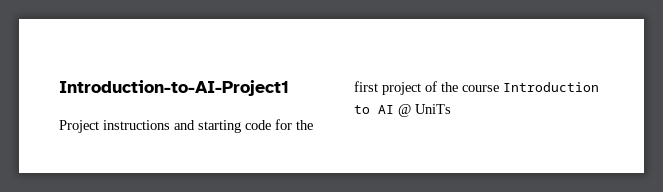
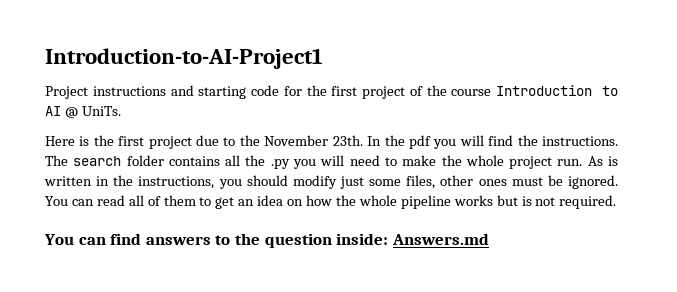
- Project instructions and starting code for the first project of the course Introduction to AI @ UniTs
+ Project instructions and starting code for the first project of the course Introduction to AI @ UniTs.
+ Here is the first project due to the November 23th. In the pdf you will find the instructions. The search folder contains all the .py you will need to make the whole project run. As is written in the instructions, you should modify just some files, other ones must be ignored. You can read all of them to get an idea on how the whole pipeline works but is not required.
+ You can find answers to the question inside: Answers.md

